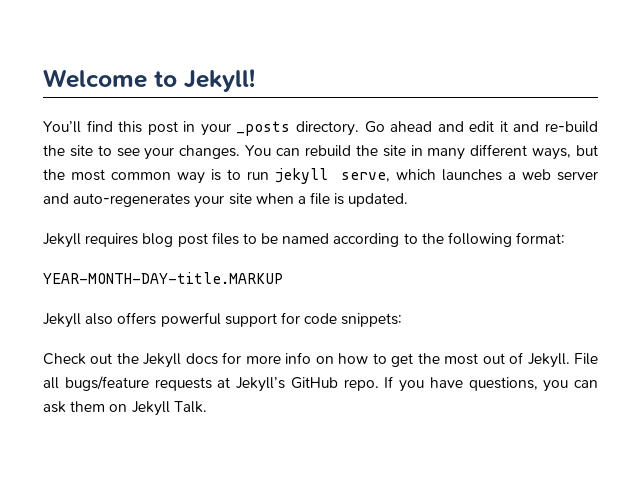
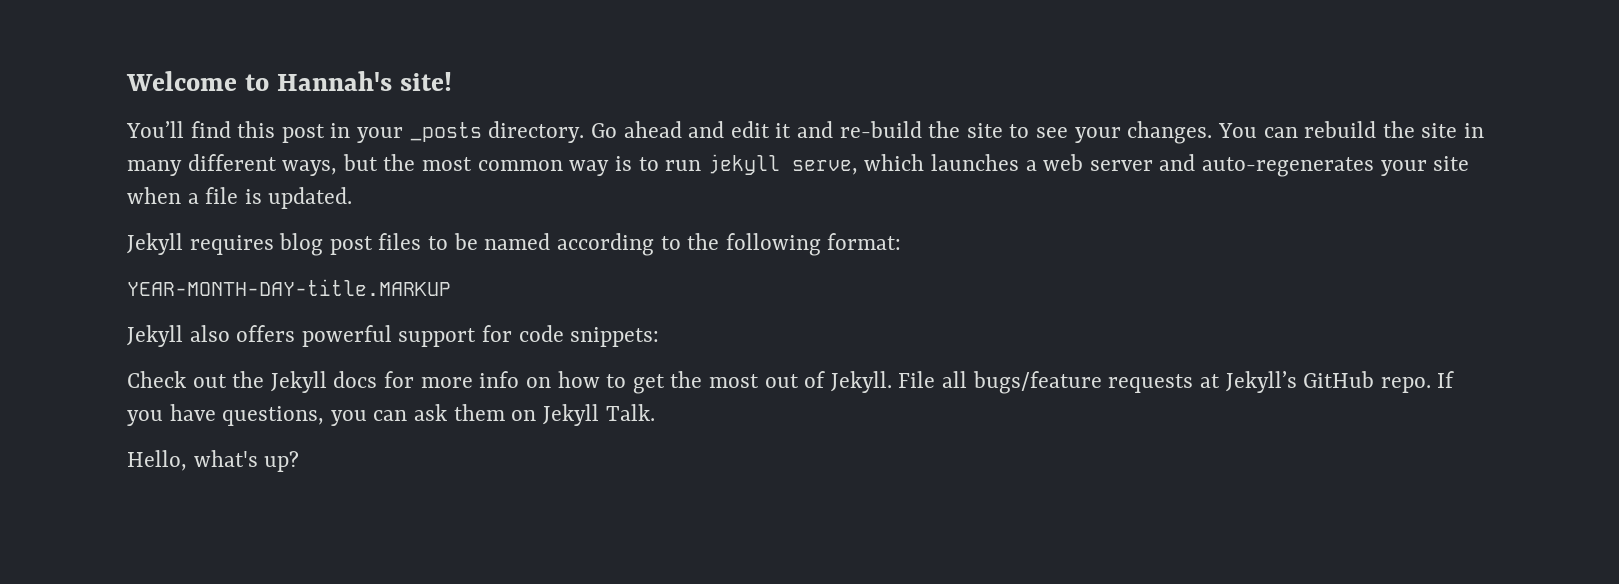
- Welcome to Jekyll!
+ Welcome to Hannah's site!
+ Hello, what's up?

